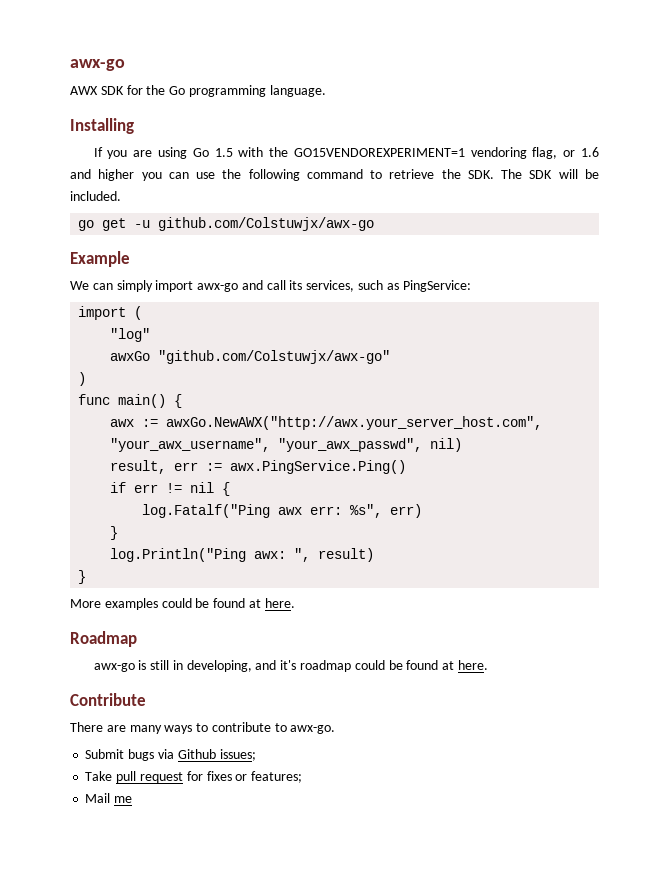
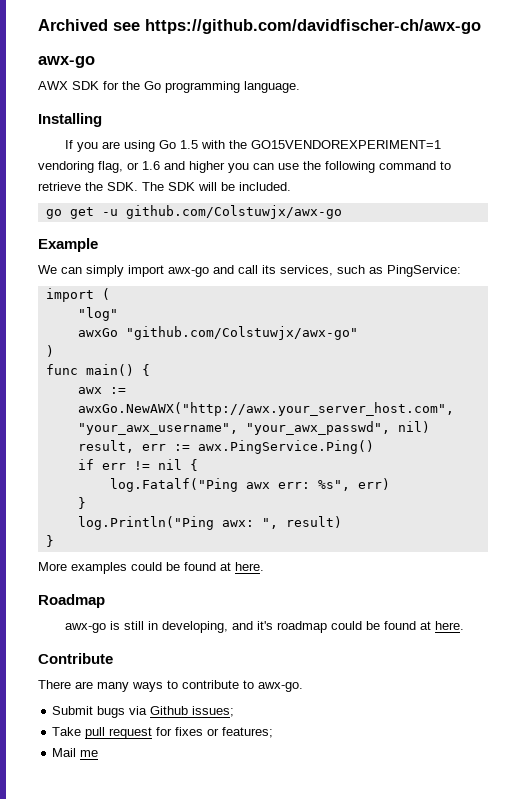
+ Archived see https://github.com/davidfischer-ch/awx-go

